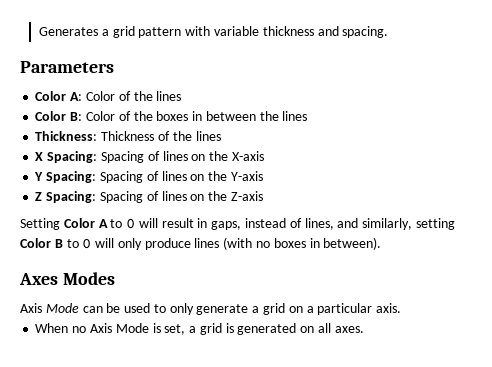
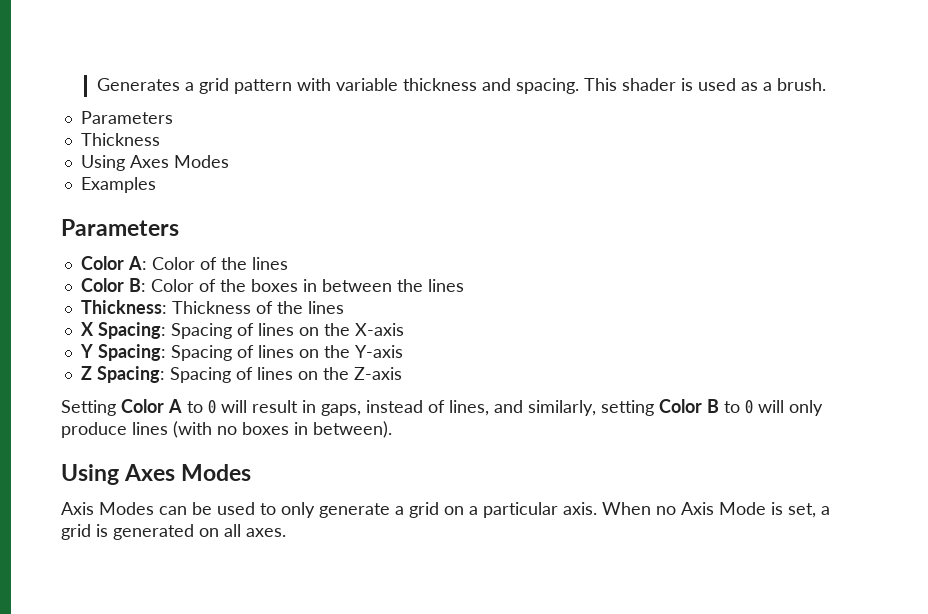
+ This shader is used as a brush.
+ Parameters
+ Thickness
+ Using Axes Modes
+ Examples
  Setting Color A to 0 will result in gaps, instead of lines, and similarly, setting Color B to 0 will only produce lines (with no boxes in between).
- Axes Modes
+ Using Axes Modes
- Axis Mode can be used to only generate a grid on a particular axis.
- When no Axis Mode is set, a grid is generated on all axes.
+ Axis Modes can be used to only generate a grid on a particular axis. When no Axis Mode is set, a grid is generated on all axes.

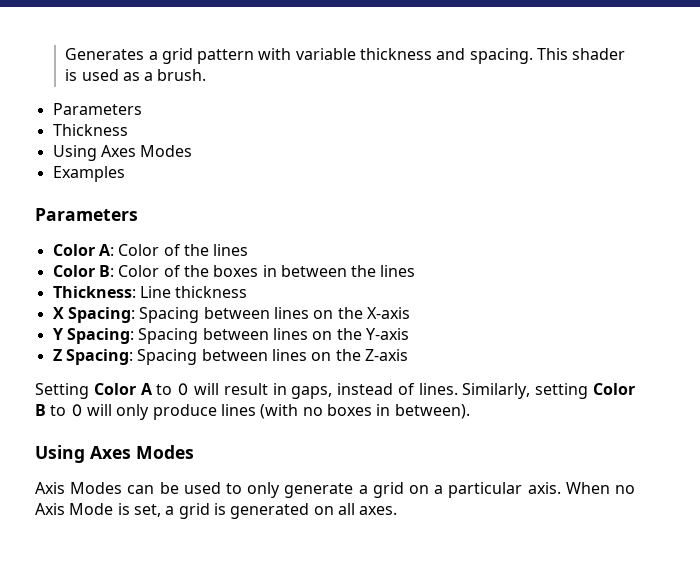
- Thickness: Thickness of the lines
+ Thickness: Line thickness
- X Spacing: Spacing of lines on the X-axis
+ X Spacing: Spacing between lines on the X-axis
- Y Spacing: Spacing of lines on the Y-axis
+ Y Spacing: Spacing between lines on the Y-axis
- Z Spacing: Spacing of lines on the Z-axis
+ Z Spacing: Spacing between lines on the Z-axis
- Setting Color A to 0 will result in gaps, instead of lines, and similarly, setting Color B to 0 will only produce lines (with no boxes in between).
+ Setting Color A to 0 will result in gaps, instead of lines. Similarly, setting Color B to 0 will only produce lines (with no boxes in between).

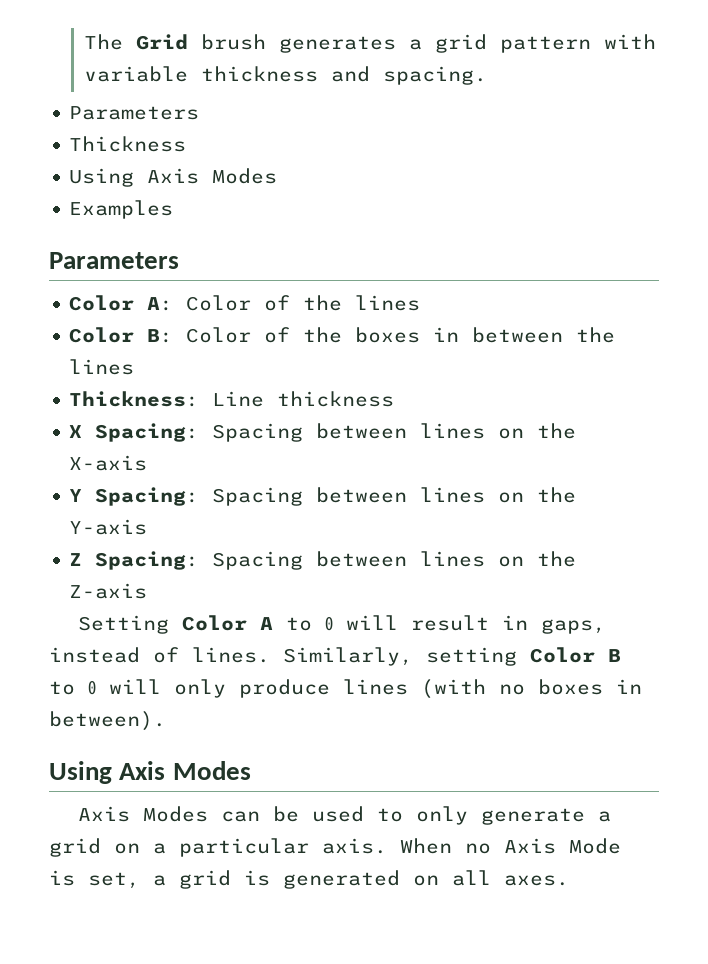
- Generates a grid pattern with variable thickness and spacing. This shader is used as a brush.
+ The Grid brush generates a grid pattern with variable thickness and spacing.
  Thickness
- Using Axes Modes
+ Using Axis Modes
  Similarly, setting Color B to 0 will only produce lines (with no boxes in between).
- Using Axes Modes
+ Using Axis Modes

